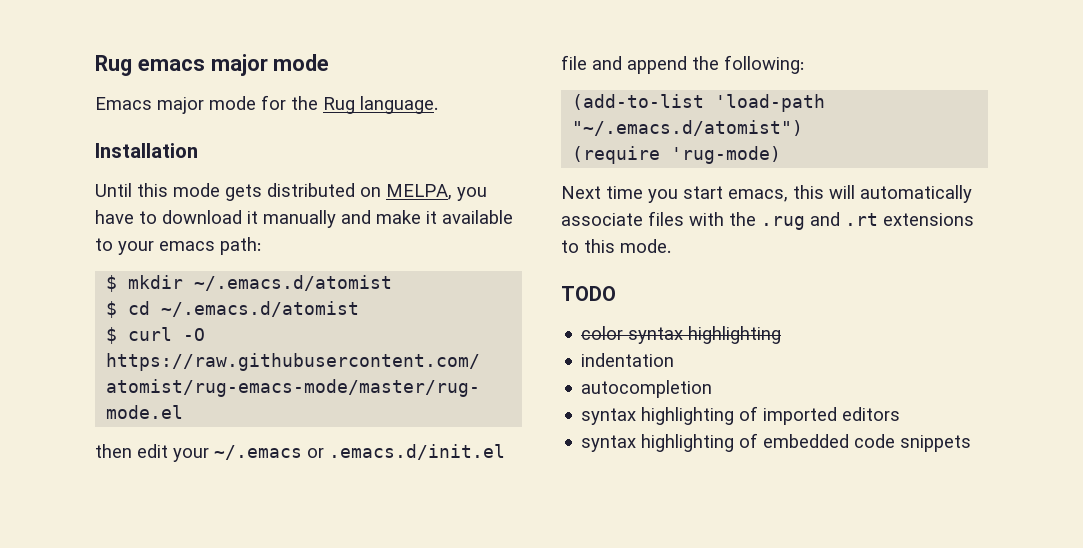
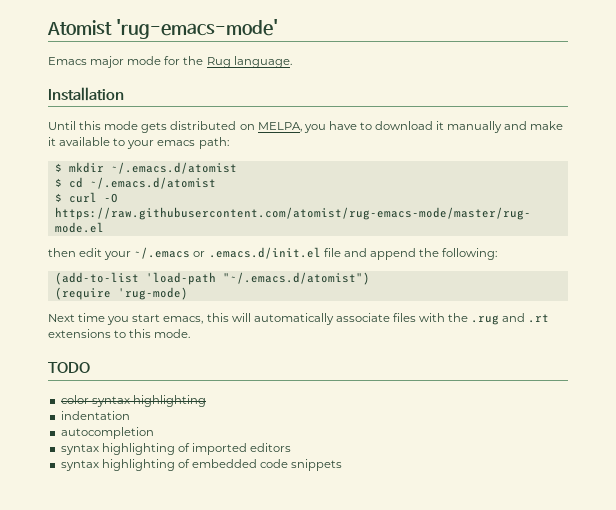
- Rug emacs major mode
+ Atomist 'rug-emacs-mode'

